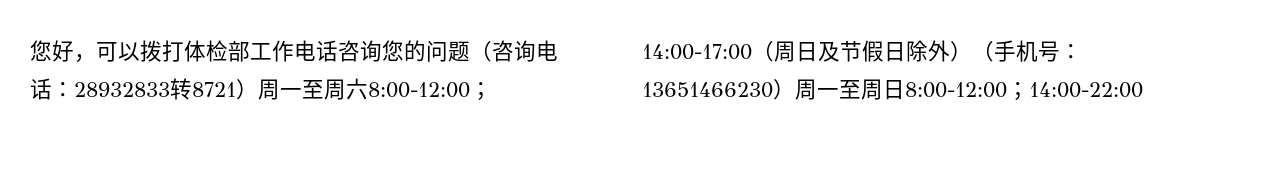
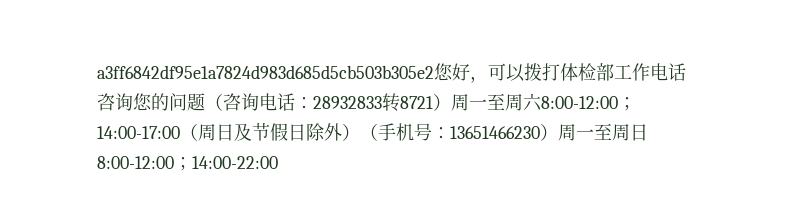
- 您好，可以拨打体检部工作电话咨询您的问题（咨询电话：28932833转8721）周一至周六8:00-12:00；14:00-17:00（周日及节假日除外）（手机号：13651466230）周一至周日8:00-12:00；14:00-22:00
+ a3ff6842df95e1a7824d983d685d5cb503b305e2您好，可以拨打体检部工作电话咨询您的问题（咨询电话：28932833转8721）周一至周六8:00-12:00；14:00-17:00（周日及节假日除外）（手机号：13651466230）周一至周日8:00-12:00；14:00-22:00

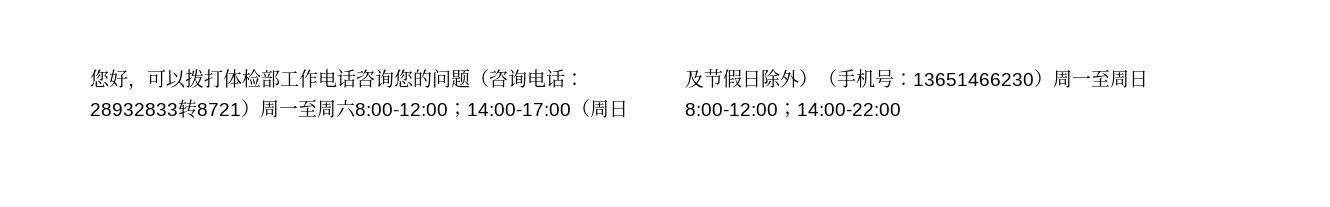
- a3ff6842df95e1a7824d983d685d5cb503b305e2您好，可以拨打体检部工作电话咨询您的问题（咨询电话：28932833转8721）周一至周六8:00-12:00；14:00-17:00（周日及节假日除外）（手机号：13651466230）周一至周日8:00-12:00；14:00-22:00
+ 您好，可以拨打体检部工作电话咨询您的问题（咨询电话：28932833转8721）周一至周六8:00-12:00；14:00-17:00（周日及节假日除外）（手机号：13651466230）周一至周日8:00-12:00；14:00-22:00

